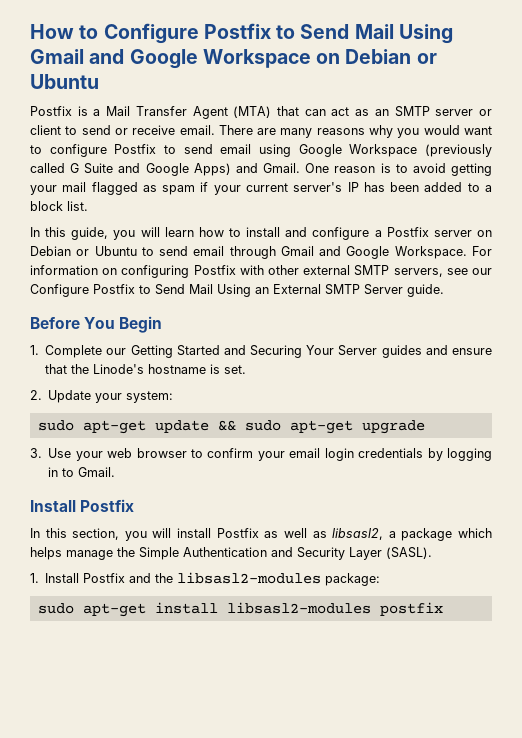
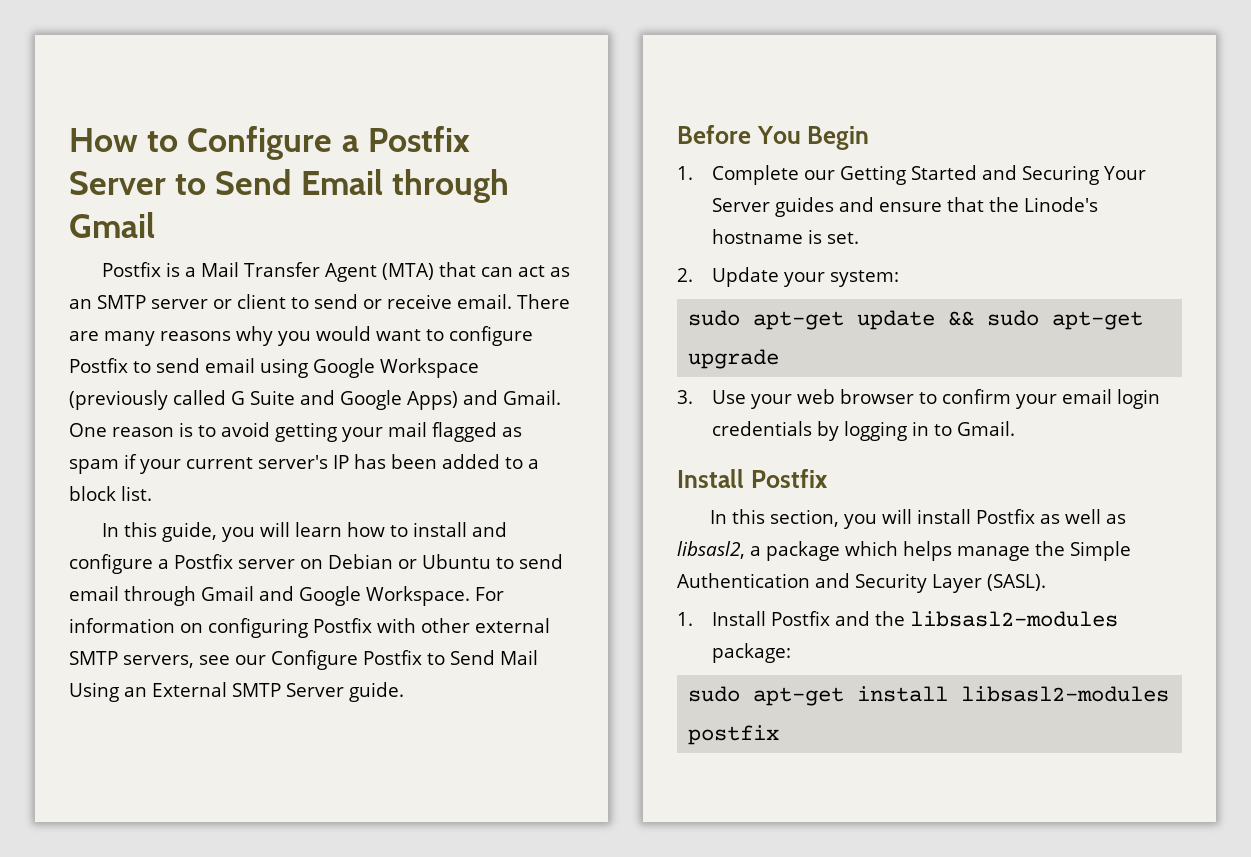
- How to Configure Postfix to Send Mail Using Gmail and Google Workspace on Debian or Ubuntu
+ How to Configure a Postfix Server to Send Email through Gmail

